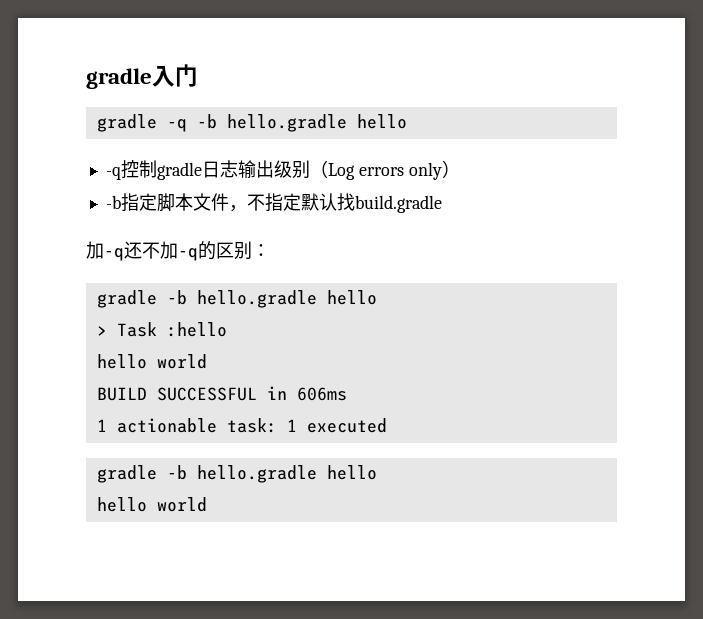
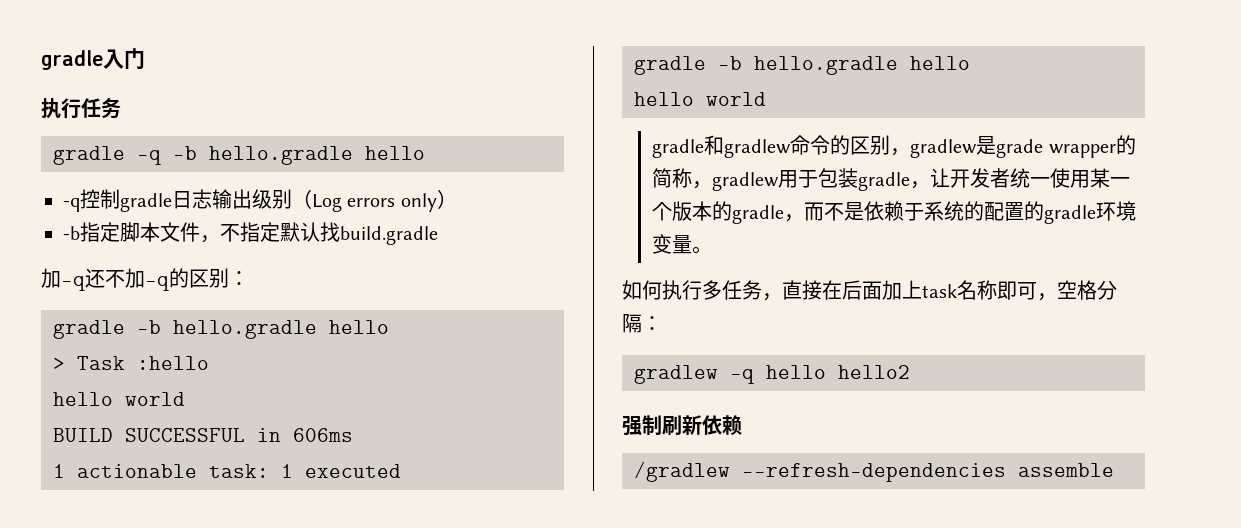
+ 执行任务
+ gradle和gradlew命令的区别，gradlew是grade wrapper的简称，gradlew用于包装gradle，让开发者统一使用某一个版本的gradle，而不是依赖于系统的配置的gradle环境变量。
+ 如何执行多任务，直接在后面加上task名称即可，空格分隔：
+ gradlew -q hello hello2
+ 强制刷新依赖
+ /gradlew --refresh-dependencies assemble

